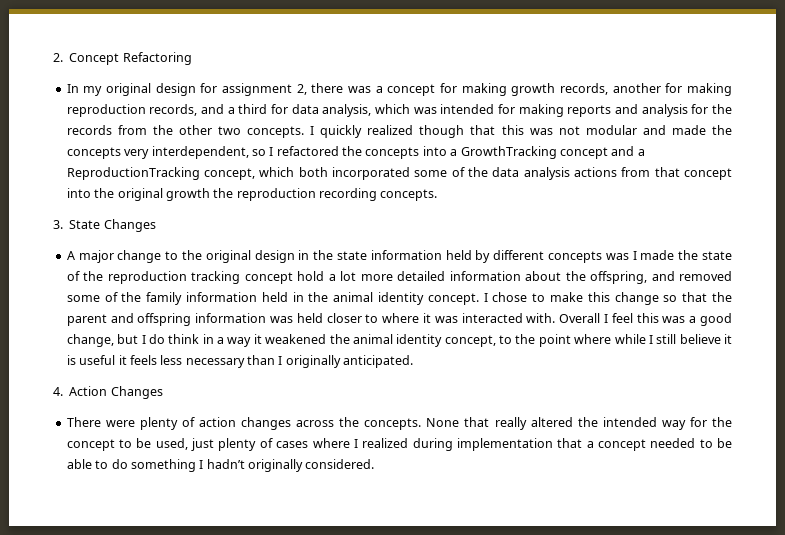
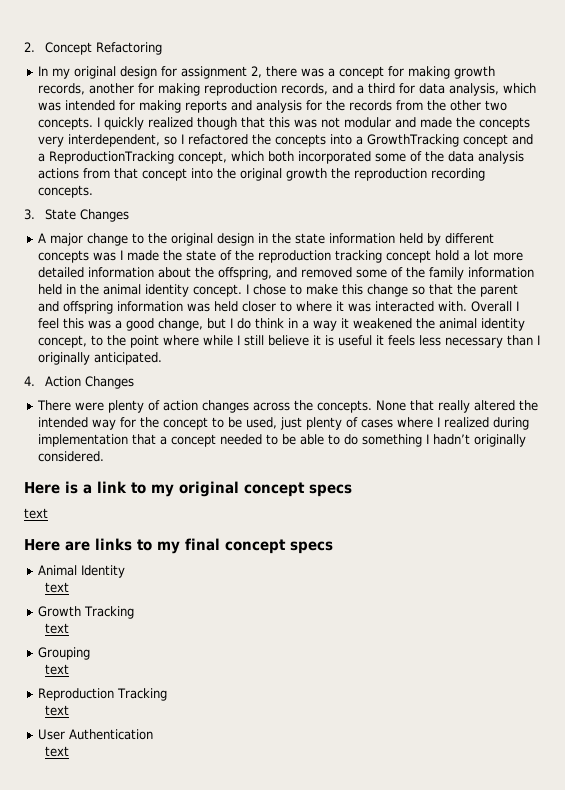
+ Here is a link to my original concept specs
+ text
+ Here are links to my final concept specs
+ Animal Identity
+ text
+ Growth Tracking
+ text
+ Grouping
+ text
+ Reproduction Tracking
+ text
+ User Authentication
+ text

